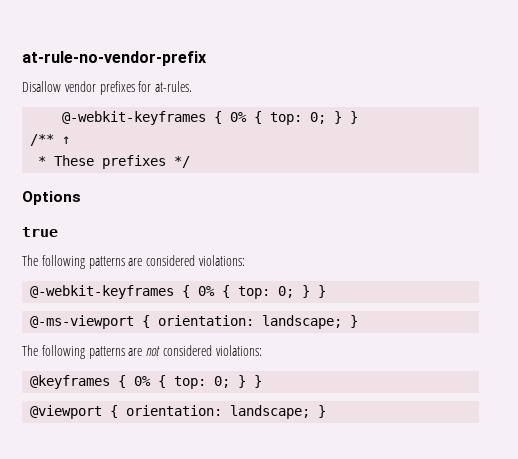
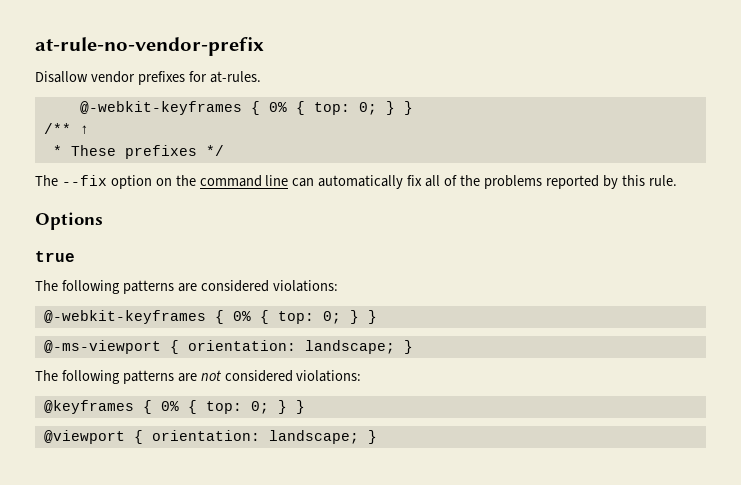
+ The --fix option on the command line can automatically fix all of the problems reported by this rule.

